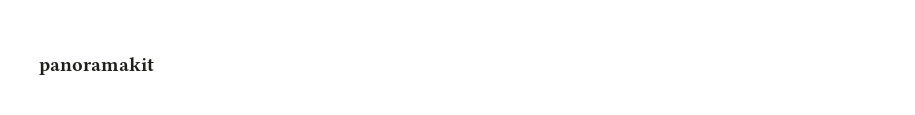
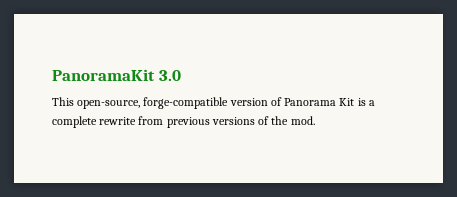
- panoramakit
+ PanoramaKit 3.0
+ This open-source, forge-compatible version of Panorama Kit is a complete rewrite from previous versions of the mod.

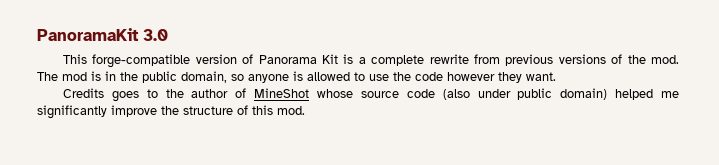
- This open-source, forge-compatible version of Panorama Kit is a complete rewrite from previous versions of the mod.
+ This forge-compatible version of Panorama Kit is a complete rewrite from previous versions of the mod.
+ The mod is in the public domain, so anyone is allowed to use the code however they want.
+ Credits goes to the author of MineShot whose source code (also under public domain) helped me significantly improve the structure of this mod.

